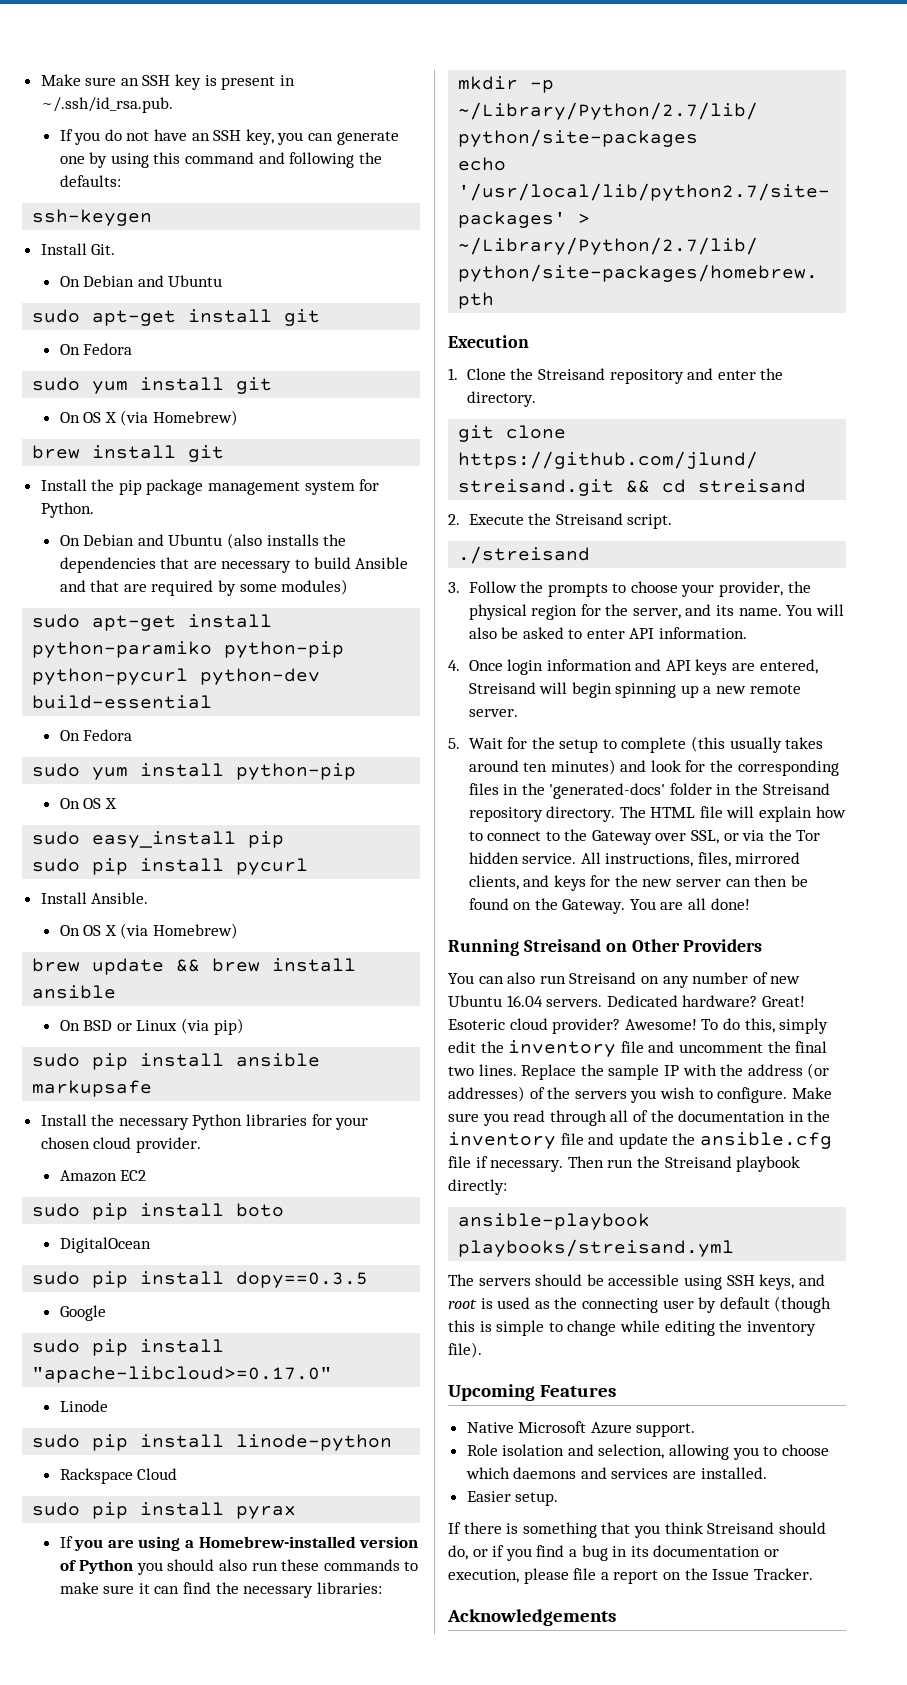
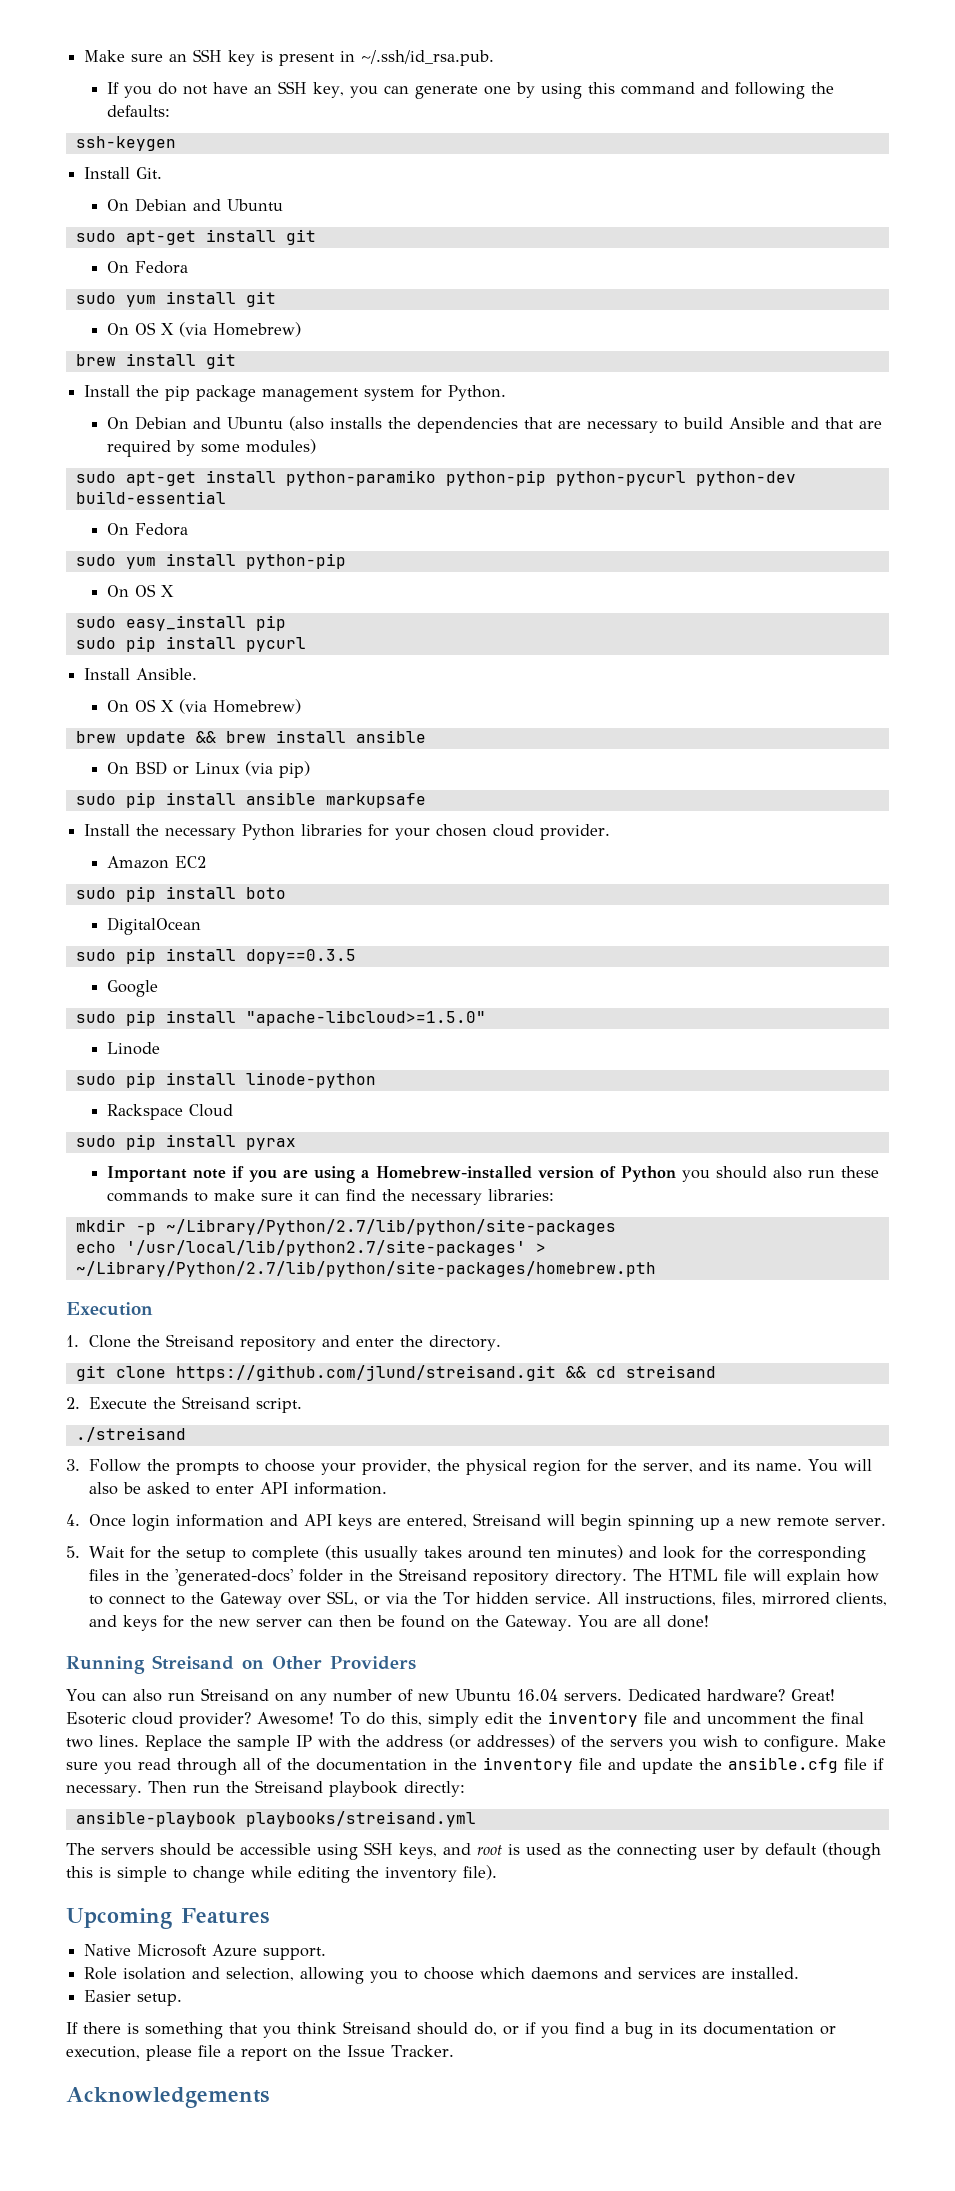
- sudo pip install "apache-libcloud>=0.17.0"
+ sudo pip install "apache-libcloud>=1.5.0"
- If you are using a Homebrew-installed version of Python you should also run these commands to make sure it can find the necessary libraries:
+ Important note if you are using a Homebrew-installed version of Python you should also run these commands to make sure it can find the necessary libraries:

